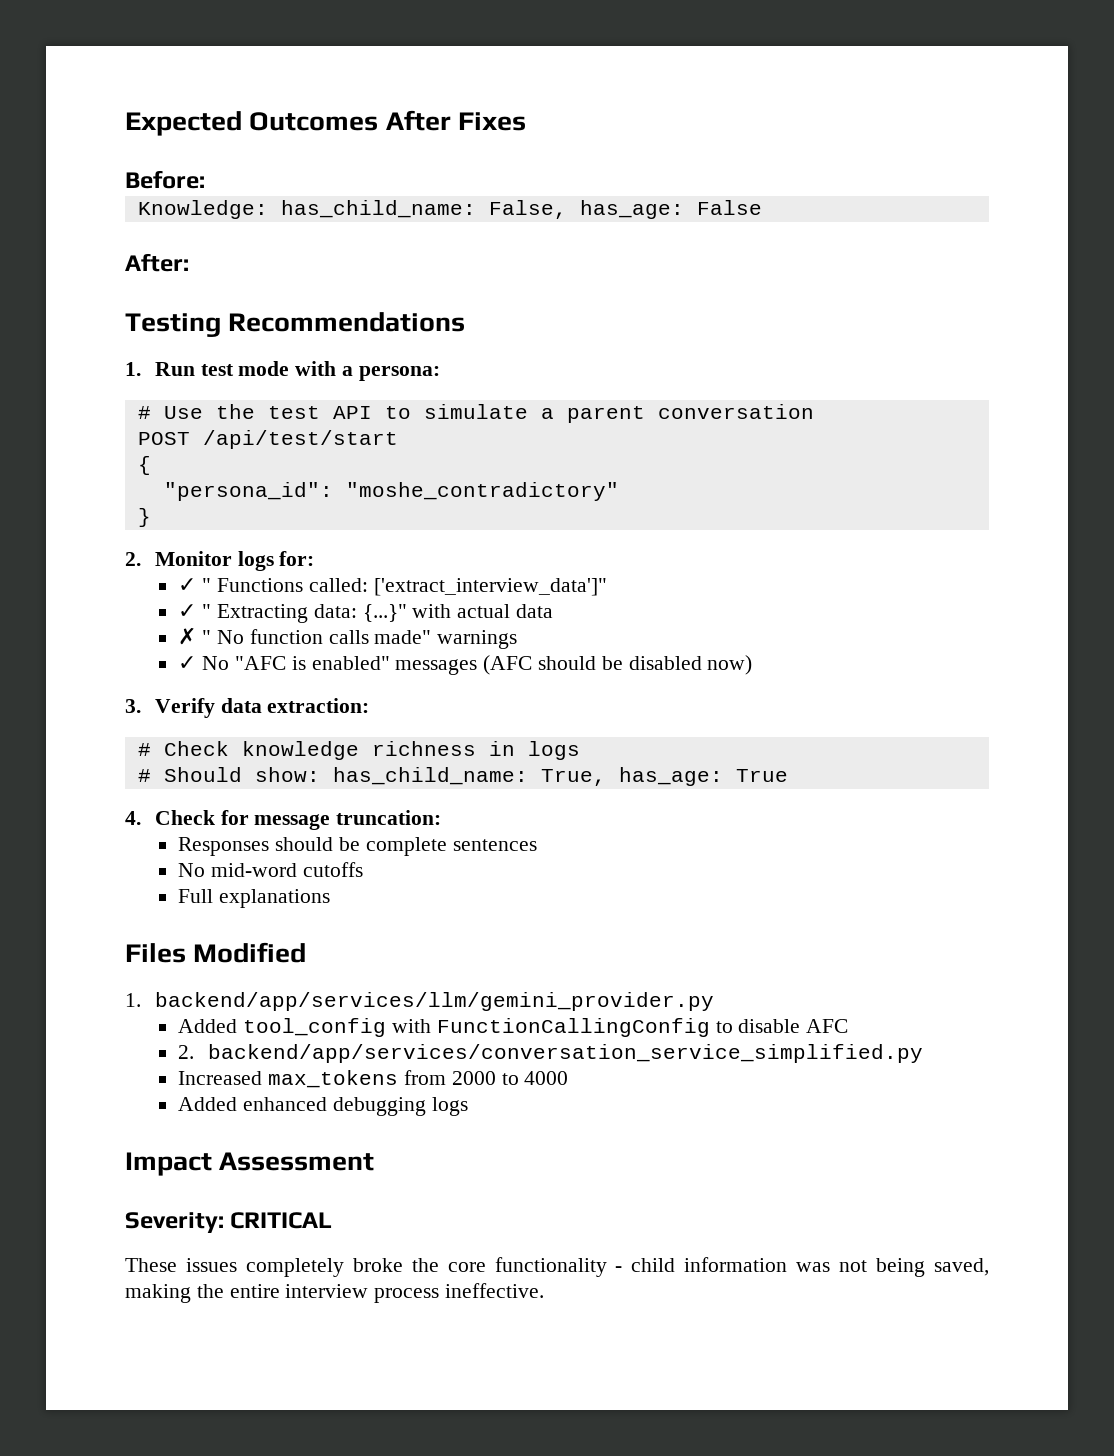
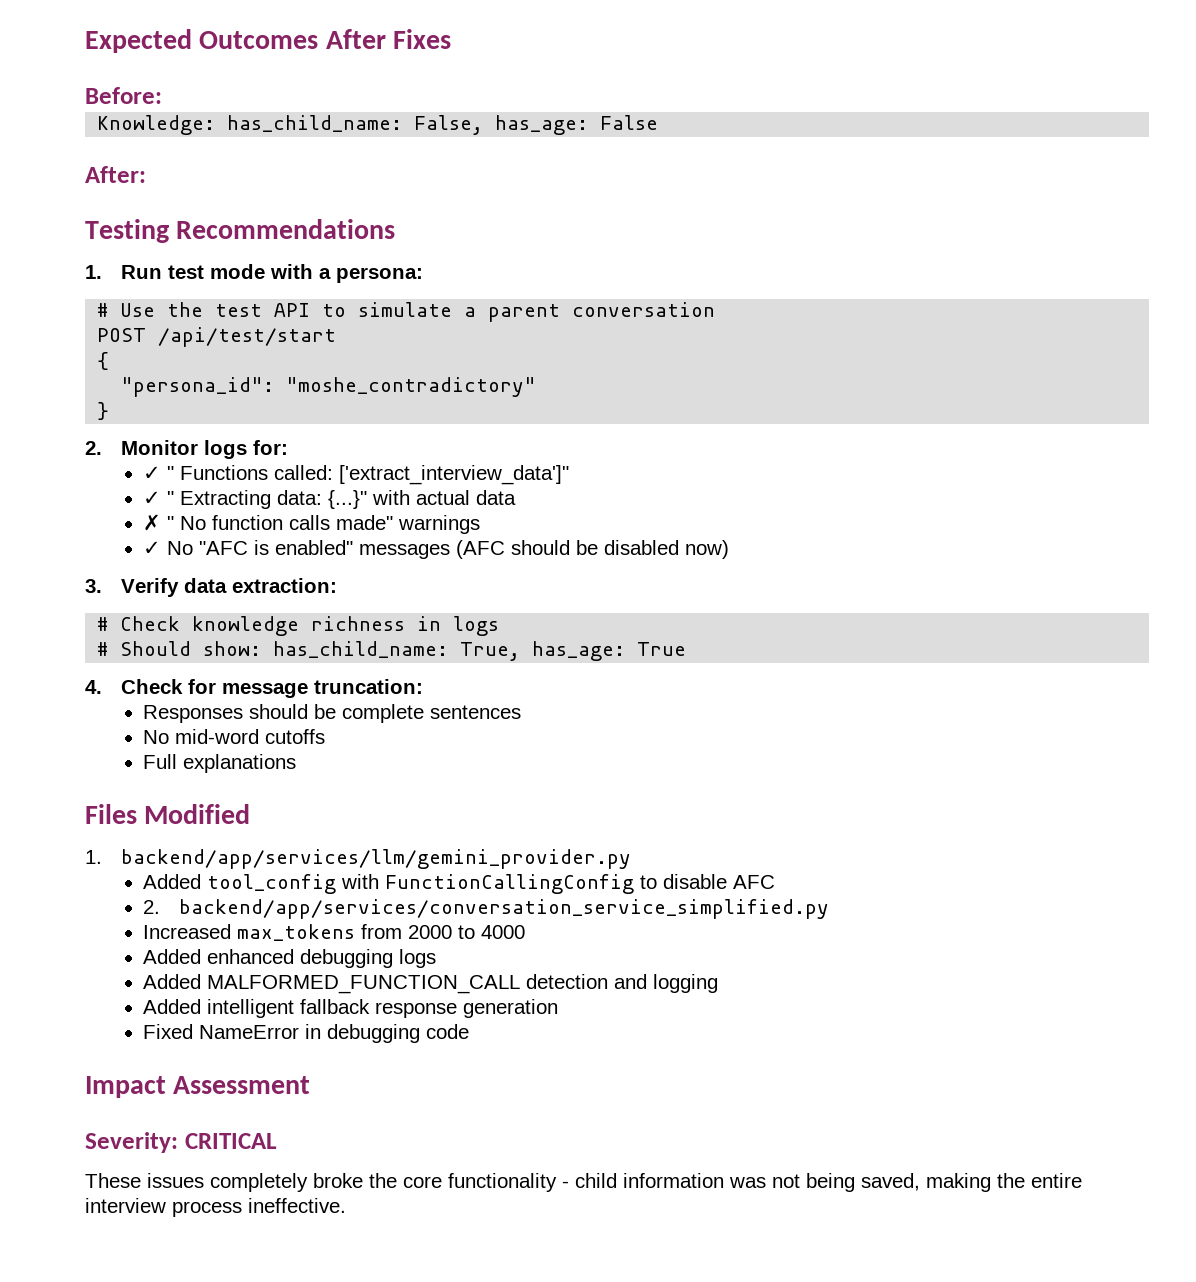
+ Added MALFORMED_FUNCTION_CALL detection and logging
+ Added intelligent fallback response generation
+ Fixed NameError in debugging code

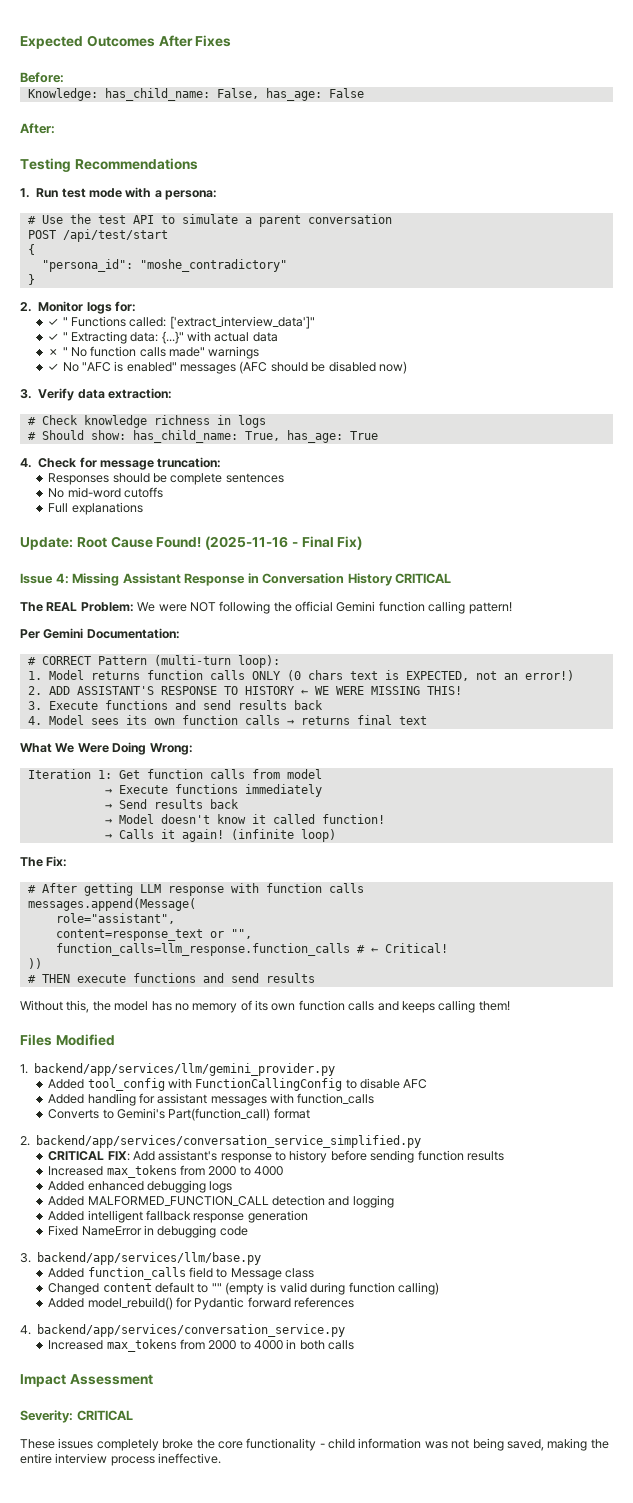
+ Update: Root Cause Found! (2025-11-16 - Final Fix)
+ Issue 4: Missing Assistant Response in Conversation History CRITICAL
+ The REAL Problem: We were NOT following the official Gemini function calling pattern!
+ Per Gemini Documentation:
+ # CORRECT Pattern (multi-turn loop):
+ 1. Model returns function calls ONLY (0 chars text is EXPECTED, not an error!)
+ 2. ADD ASSISTANT'S RESPONSE TO HISTORY ← WE WERE MISSING THIS!
+ 3. Execute functions and send results back
+ 4. Model sees its own function calls → returns final text
+ What We Were Doing Wrong:
+ Iteration 1: Get function calls from model
+ → Execute functions immediately
+ → Send results back
+ → Model doesn't know it called function!
+ → Calls it again! (infinite loop)
+ The Fix:
+ # After getting LLM response with function calls
+ messages.append(Message(
+ role="assistant",
+ content=response_text or "",
+ function_calls=llm_response.function_calls # ← Critical!
+ ))
+ # THEN execute functions and send results
+ Without this, the model has no memory of its own function calls and keeps calling them!
+ Added handling for assistant messages with function_calls
+ Converts to Gemini's Part(function_call) format
  2. backend/app/services/conversation_service_simplified.py
+ CRITICAL FIX: Add assistant's response to history before sending function results
+ 3. backend/app/services/llm/base.py
+ Added function_calls field to Message class
+ Changed content default to "" (empty is valid during function calling)
+ Added model_rebuild() for Pydantic forward references
+ 4. backend/app/services/conversation_service.py
+ Increased max_tokens from 2000 to 4000 in both calls

